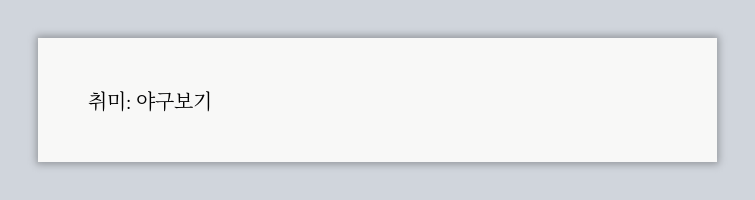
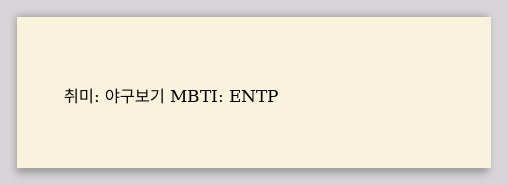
- 취미: 야구보기
+ 취미: 야구보기 MBTI: ENTP

